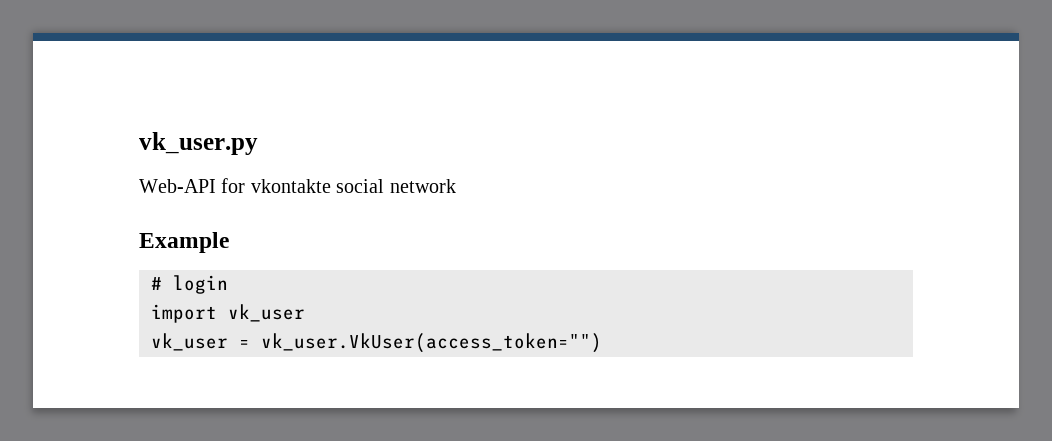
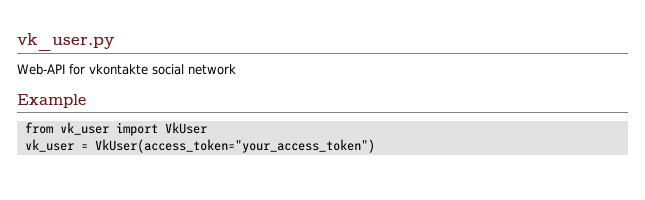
- # login
- import vk_user
+ from vk_user import VkUser
- vk_user = vk_user.VkUser(access_token="")
+ vk_user = VkUser(access_token="your_access_token")

